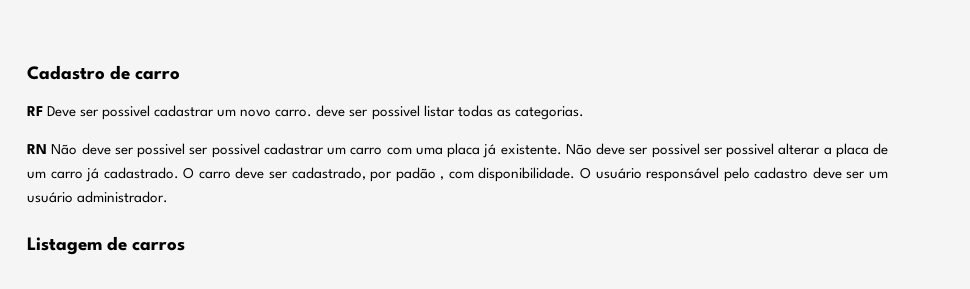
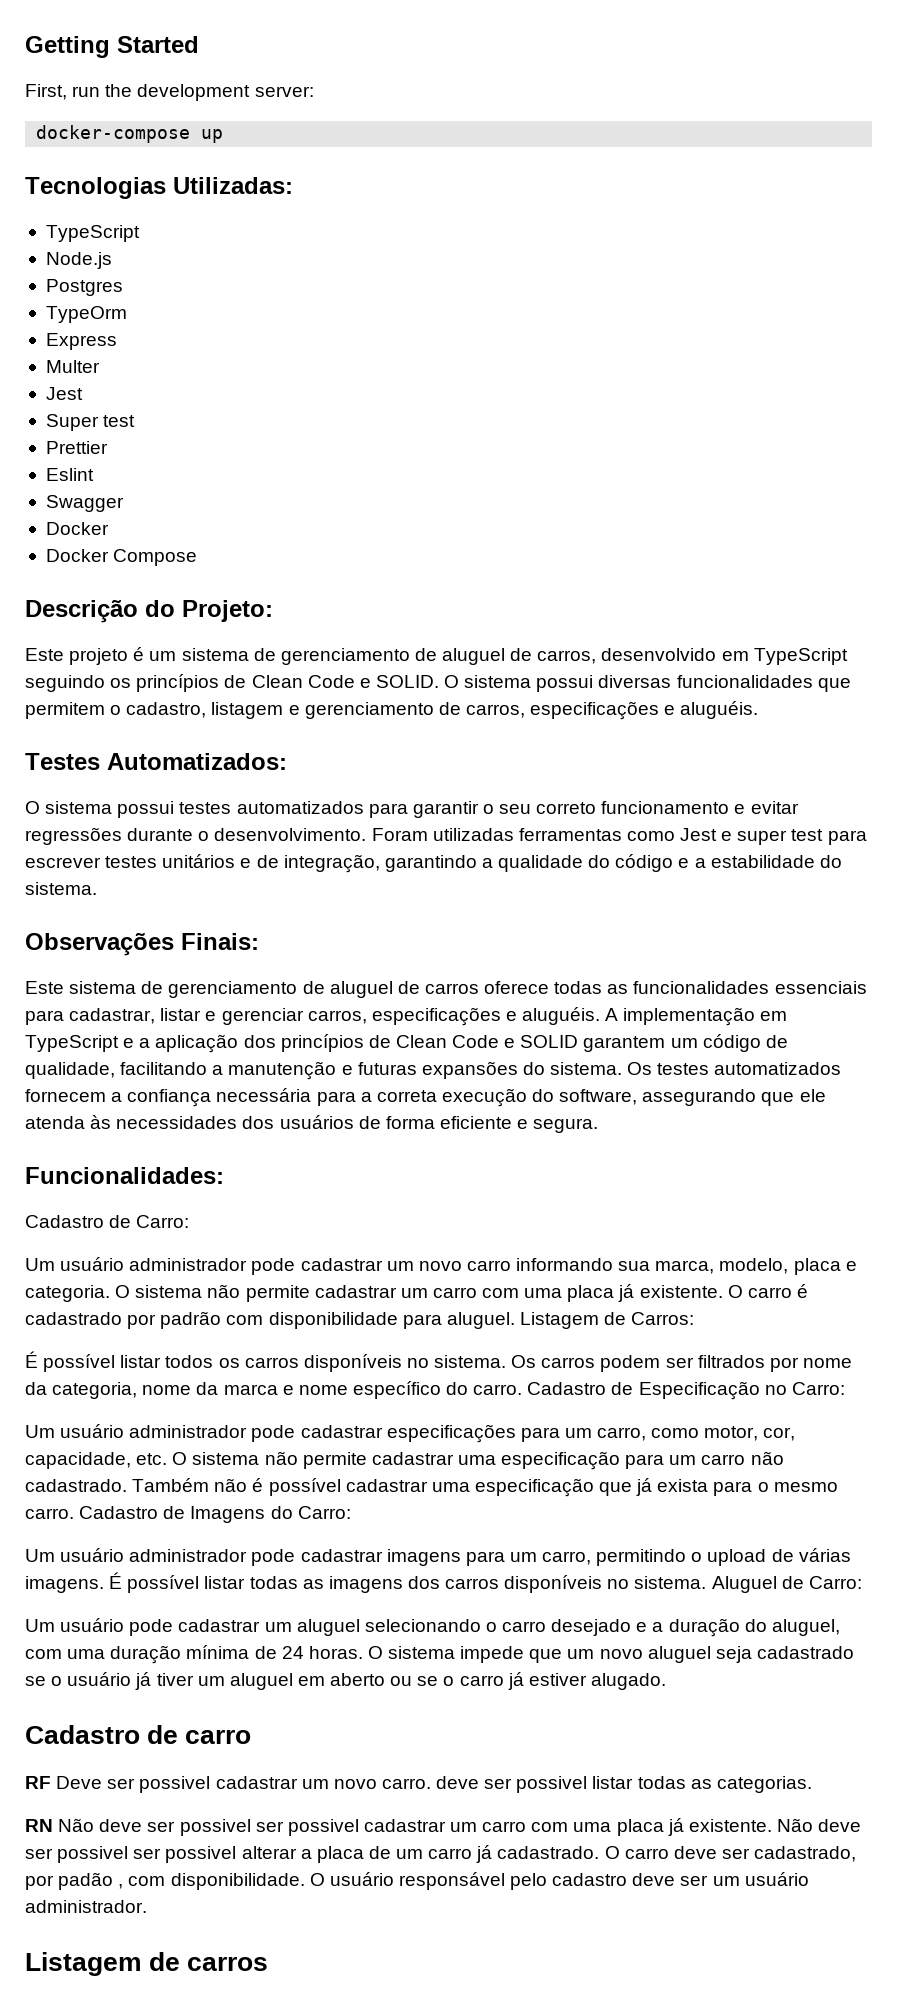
+ Getting Started
+ First, run the development server:
+ docker-compose up
+ Tecnologias Utilizadas:
+ TypeScript
+ Node.js
+ Postgres
+ TypeOrm
+ Express
+ Multer
+ Jest
+ Super test
+ Prettier
+ Eslint
+ Swagger
+ Docker
+ Docker Compose
+ Descrição do Projeto:
+ Este projeto é um sistema de gerenciamento de aluguel de carros, desenvolvido em TypeScript seguindo os princípios de Clean Code e SOLID. O sistema possui diversas funcionalidades que permitem o cadastro, listagem e gerenciamento de carros, especificações e aluguéis.
+ Testes Automatizados:
+ O sistema possui testes automatizados para garantir o seu correto funcionamento e evitar regressões durante o desenvolvimento. Foram utilizadas ferramentas como Jest e super test para escrever testes unitários e de integração, garantindo a qualidade do código e a estabilidade do sistema.
+ Observações Finais:
+ Este sistema de gerenciamento de aluguel de carros oferece todas as funcionalidades essenciais para cadastrar, listar e gerenciar carros, especificações e aluguéis. A implementação em TypeScript e a aplicação dos princípios de Clean Code e SOLID garantem um código de qualidade, facilitando a manutenção e futuras expansões do sistema. Os testes automatizados fornecem a confiança necessária para a correta execução do software, assegurando que ele atenda às necessidades dos usuários de forma eficiente e segura.
+ Funcionalidades:
+ Cadastro de Carro:
+ Um usuário administrador pode cadastrar um novo carro informando sua marca, modelo, placa e categoria. O sistema não permite cadastrar um carro com uma placa já existente. O carro é cadastrado por padrão com disponibilidade para aluguel. Listagem de Carros:
+ É possível listar todos os carros disponíveis no sistema. Os carros podem ser filtrados por nome da categoria, nome da marca e nome específico do carro. Cadastro de Especificação no Carro:
+ Um usuário administrador pode cadastrar especificações para um carro, como motor, cor, capacidade, etc. O sistema não permite cadastrar uma especificação para um carro não cadastrado. Também não é possível cadastrar uma especificação que já exista para o mesmo carro. Cadastro de Imagens do Carro:
+ Um usuário administrador pode cadastrar imagens para um carro, permitindo o upload de várias imagens. É possível listar todas as imagens dos carros disponíveis no sistema. Aluguel de Carro:
+ Um usuário pode cadastrar um aluguel selecionando o carro desejado e a duração do aluguel, com uma duração mínima de 24 horas. O sistema impede que um novo aluguel seja cadastrado se o usuário já tiver um aluguel em aberto ou se o carro já estiver alugado.

